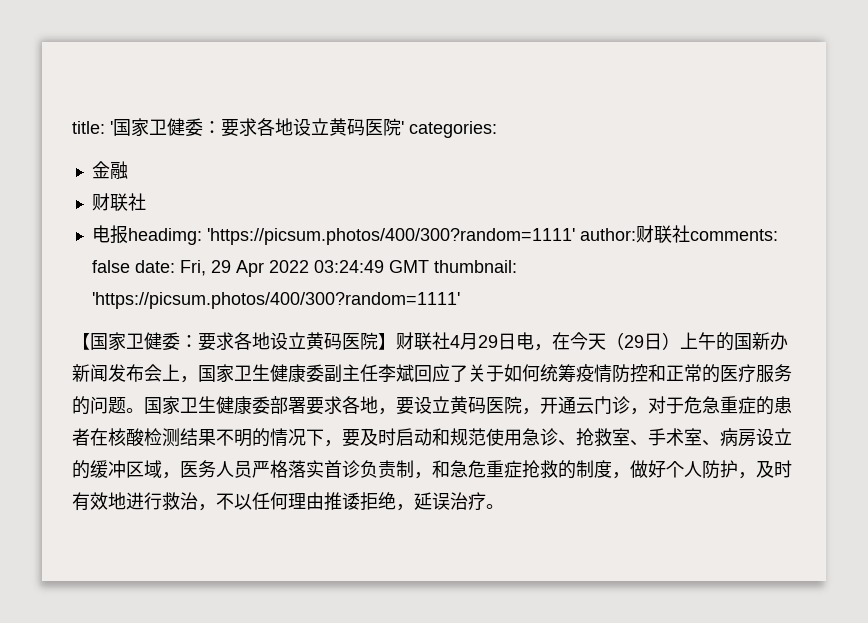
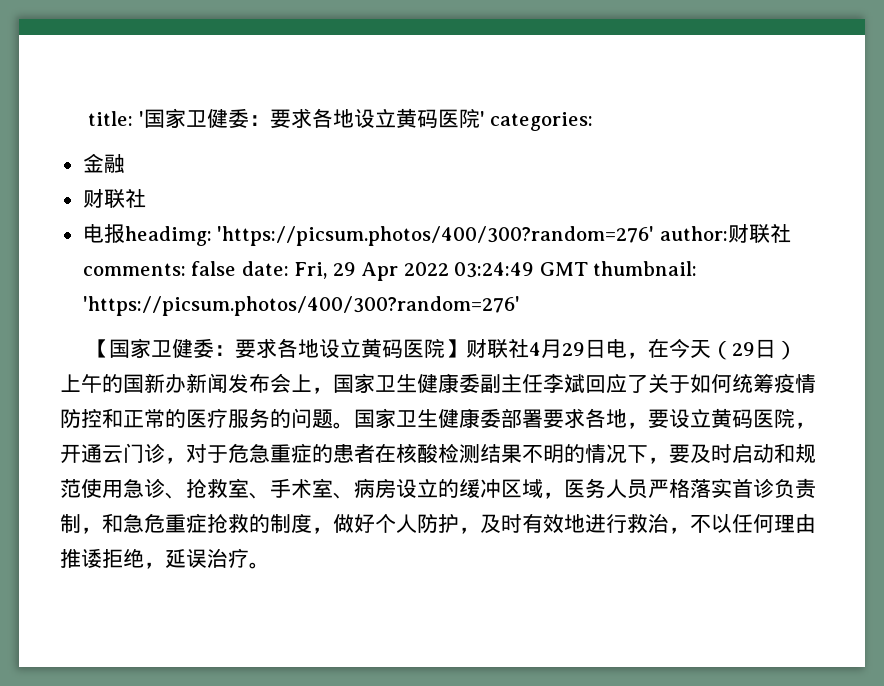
- 电报headimg: 'https://picsum.photos/400/300?random=1111' author:财联社comments: false date: Fri, 29 Apr 2022 03:24:49 GMT thumbnail: 'https://picsum.photos/400/300?random=1111'
+ 电报headimg: 'https://picsum.photos/400/300?random=276' author:财联社comments: false date: Fri, 29 Apr 2022 03:24:49 GMT thumbnail: 'https://picsum.photos/400/300?random=276'

